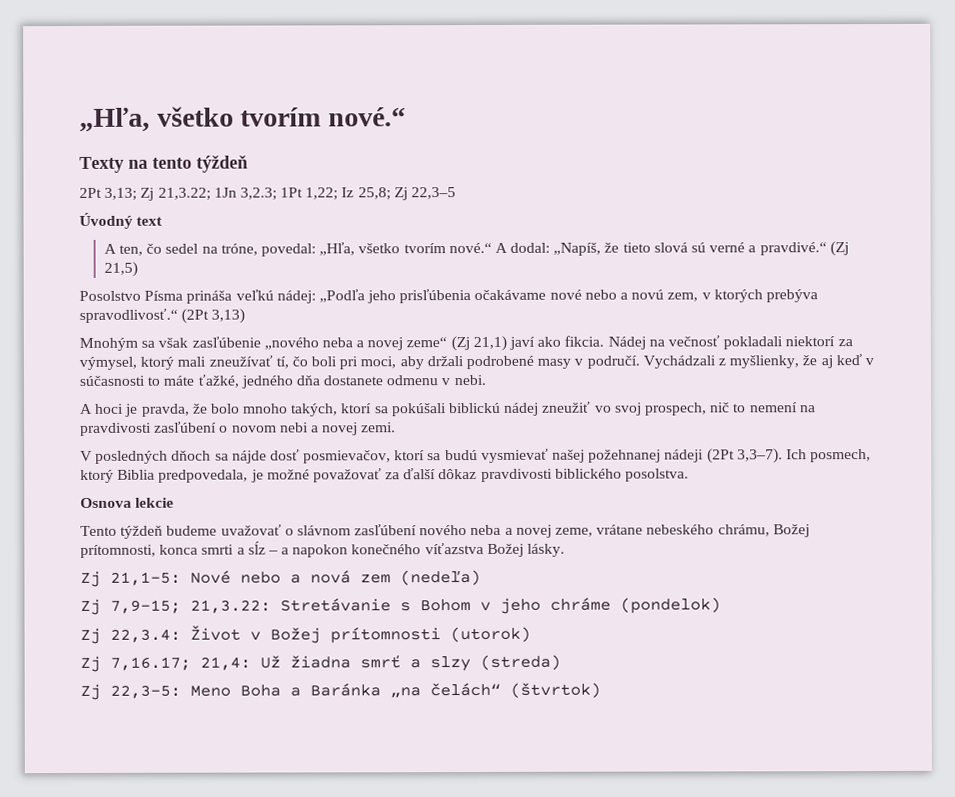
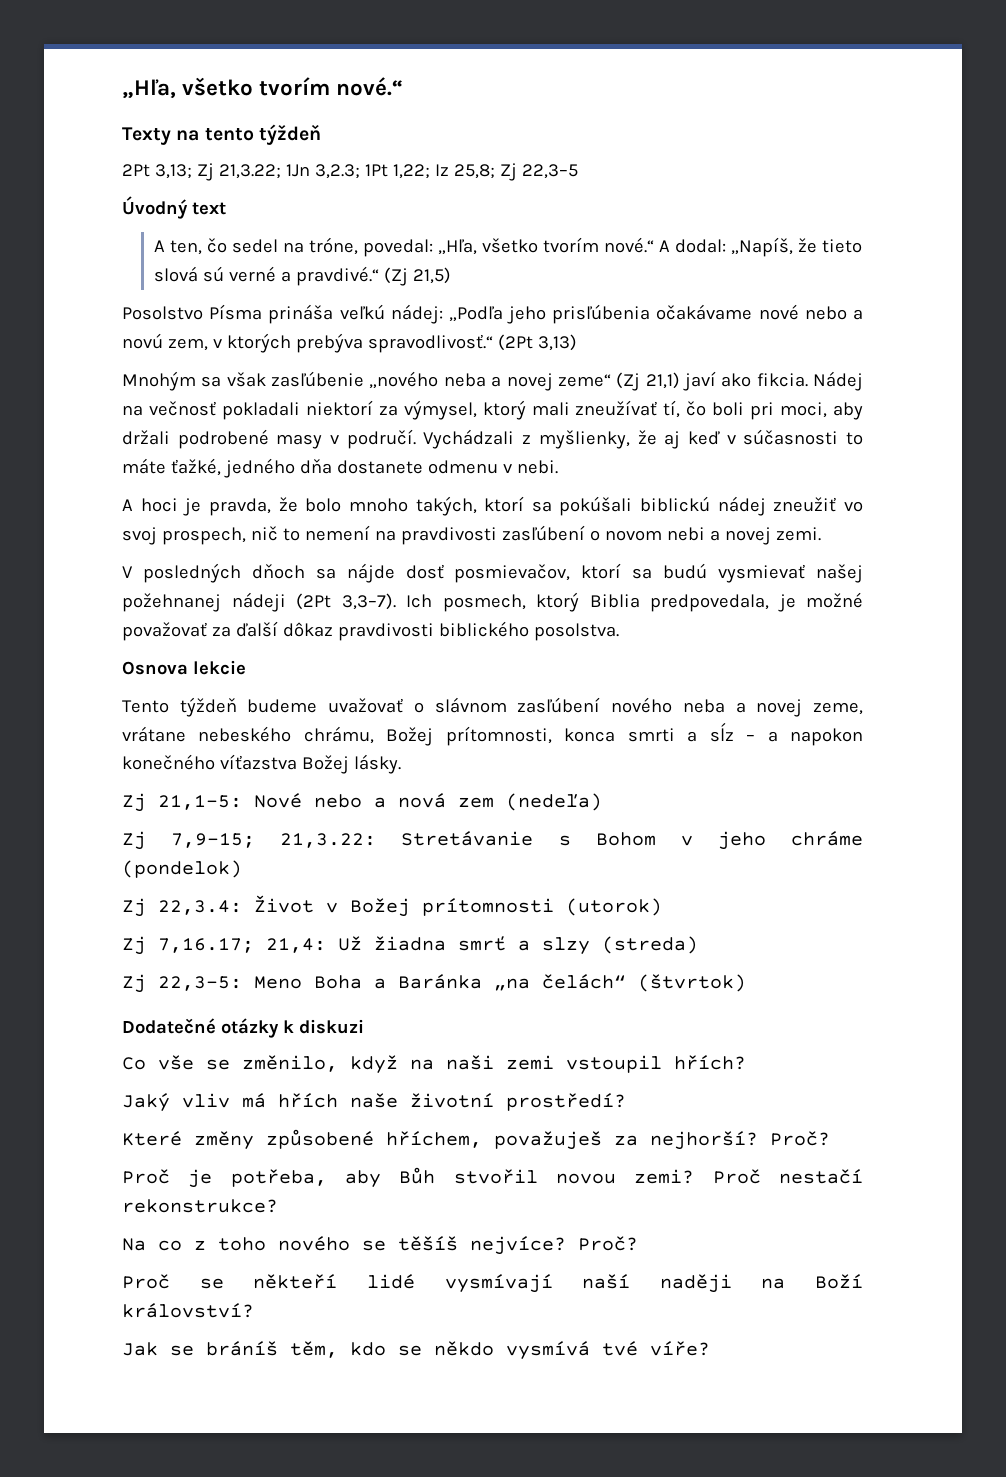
+ Dodatečné otázky k diskuzi
+ Co vše se změnilo, když na naši zemi vstoupil hřích?
+ Jaký vliv má hřích naše životní prostředí?
+ Které změny způsobené hříchem, považuješ za nejhorší? Proč?
+ Proč je potřeba, aby Bůh stvořil novou zemi? Proč nestačí rekonstrukce?
+ Na co z toho nového se těšíš nejvíce? Proč?
+ Proč se někteří lidé vysmívají naší naději na Boží království?
+ Jak se bráníš těm, kdo se někdo vysmívá tvé víře?

